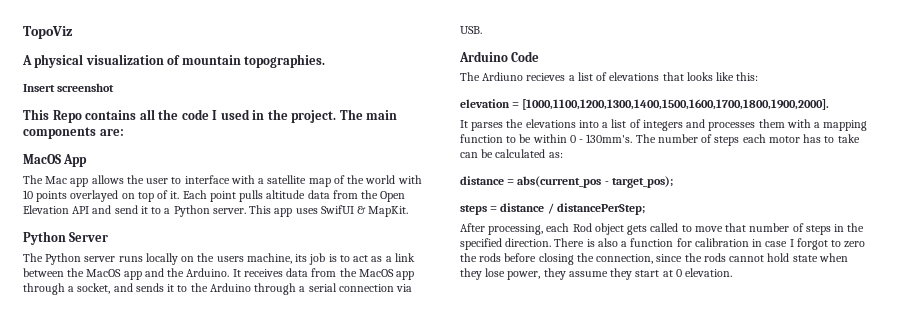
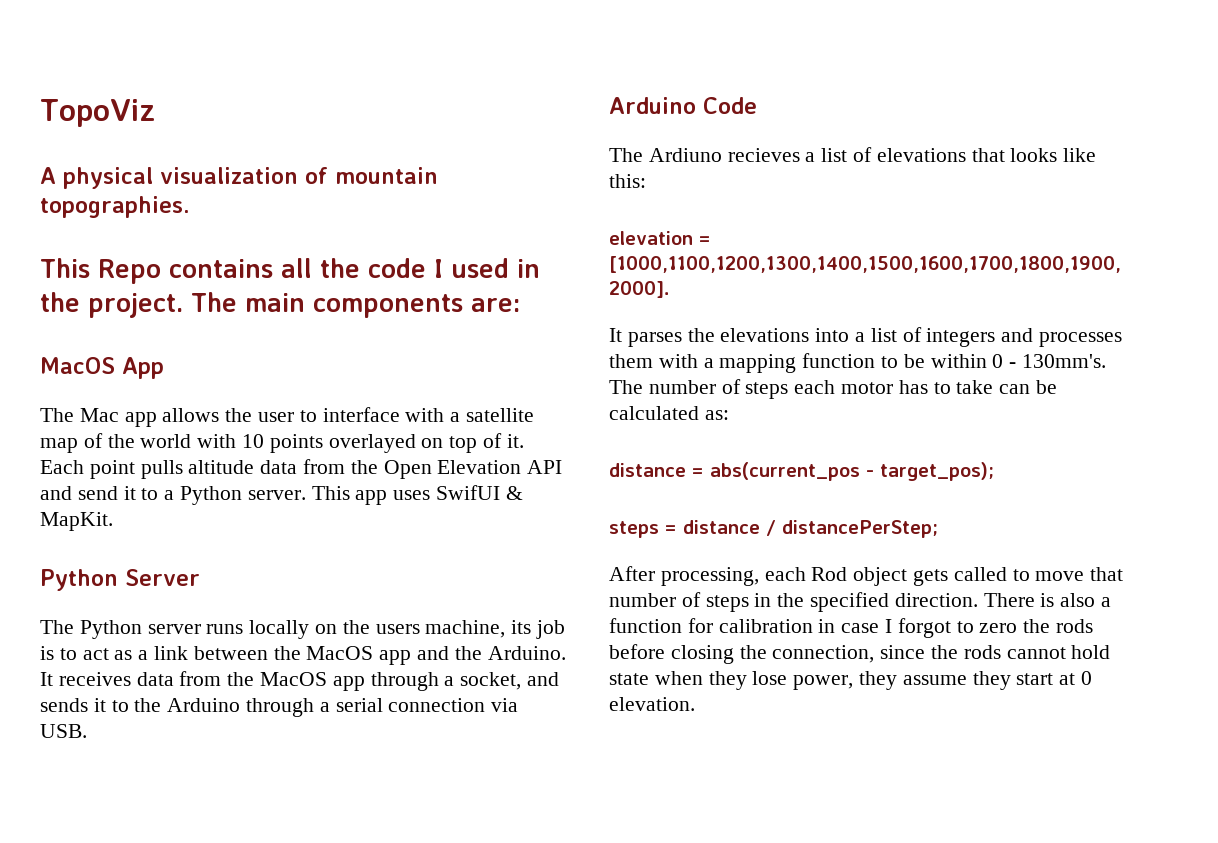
- Insert screenshot

